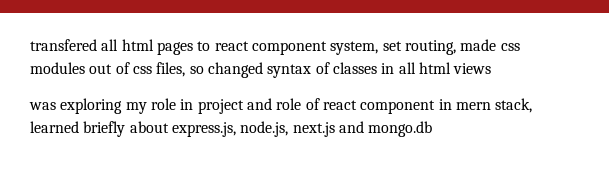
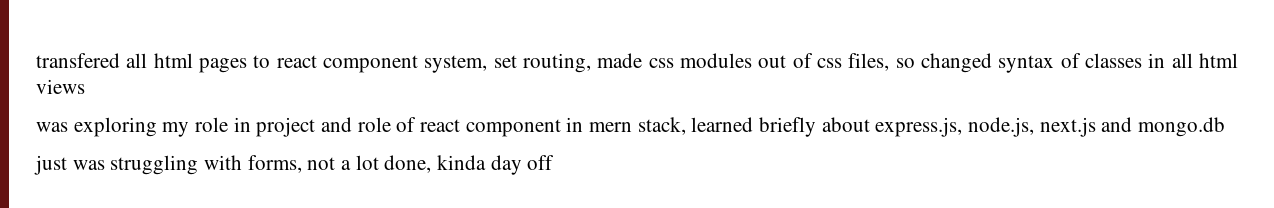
+ just was struggling with forms, not a lot done, kinda day off

